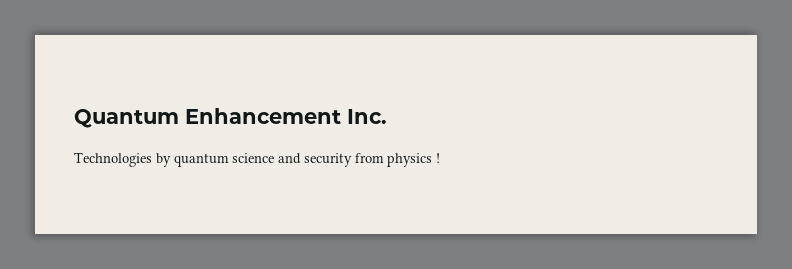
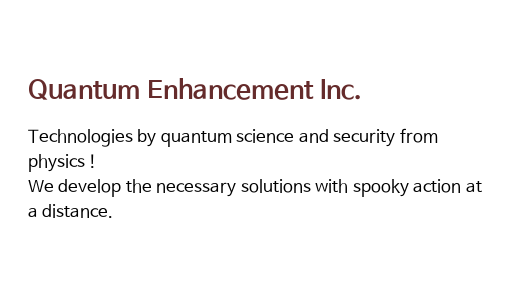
+ We develop the necessary solutions with spooky action at a distance.

